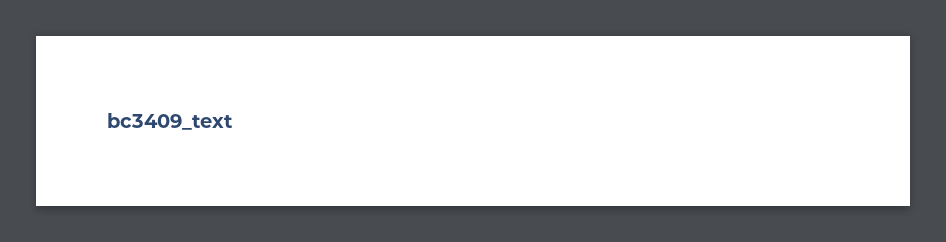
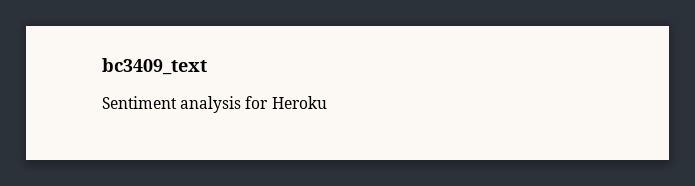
+ Sentiment analysis for Heroku

